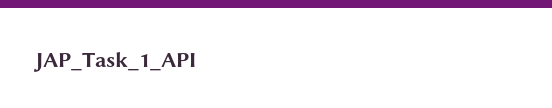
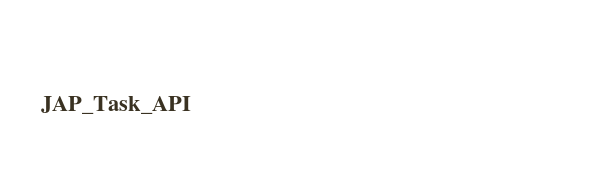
- JAP_Task_1_API
+ JAP_Task_API

